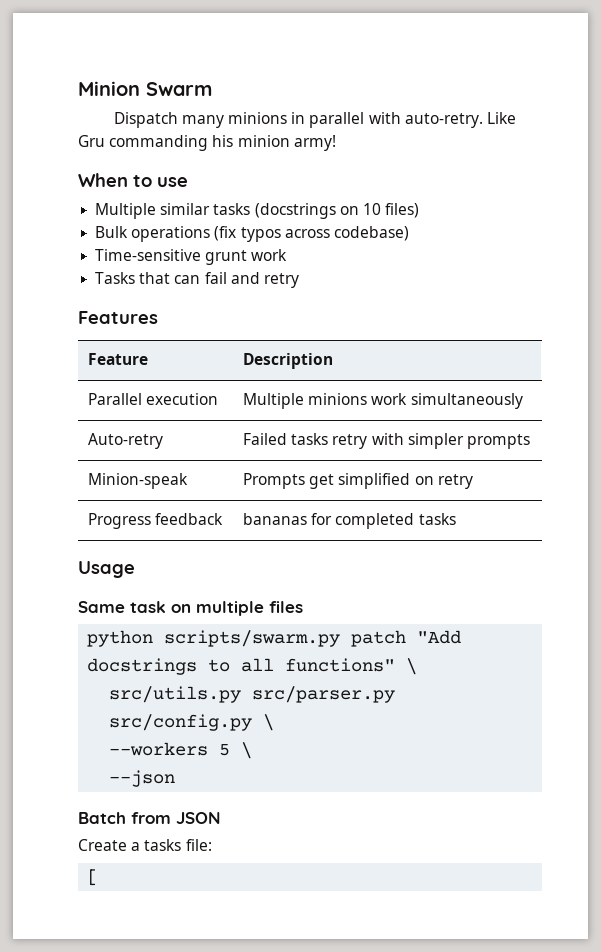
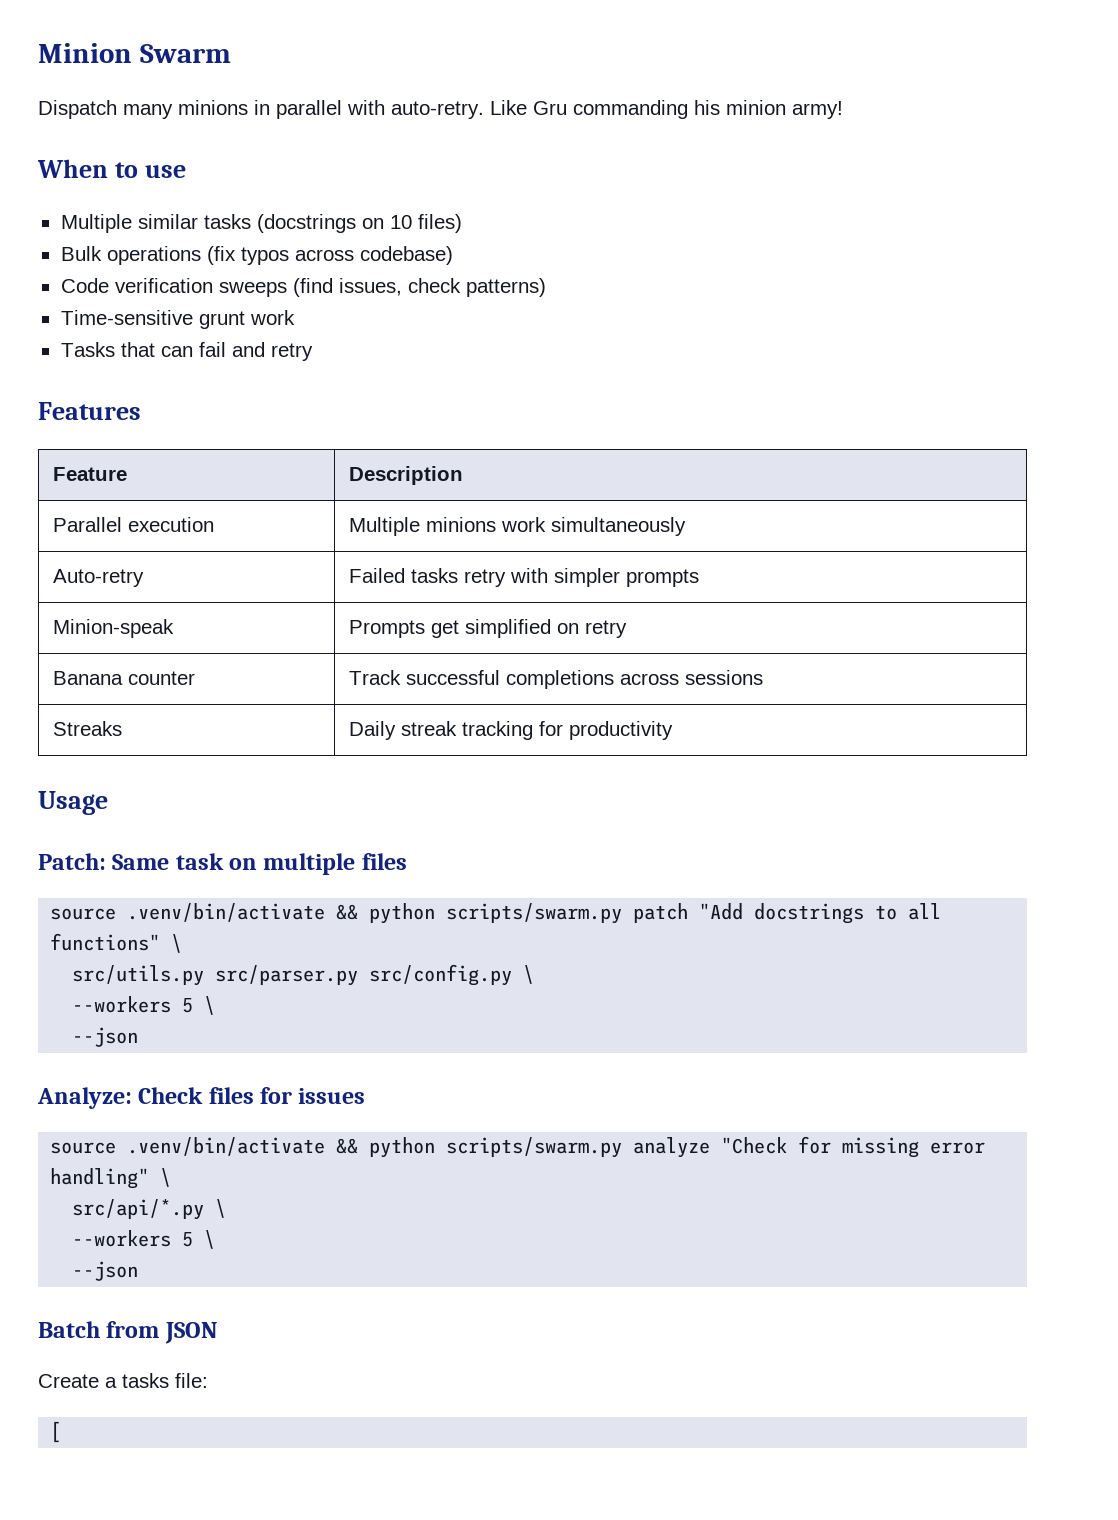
+ Code verification sweeps (find issues, check patterns)
- Progress feedback | bananas for completed tasks
+ Banana counter | Track successful completions across sessions
+ Streaks | Daily streak tracking for productivity
- Same task on multiple files
+ Patch: Same task on multiple files
- python scripts/swarm.py patch "Add docstrings to all functions" \
+ source .venv/bin/activate && python scripts/swarm.py patch "Add docstrings to all functions" \
+ Analyze: Check files for issues
+ source .venv/bin/activate && python scripts/swarm.py analyze "Check for missing error handling" \
+ src/api/*.py \
+ --workers 5 \
+ --json

